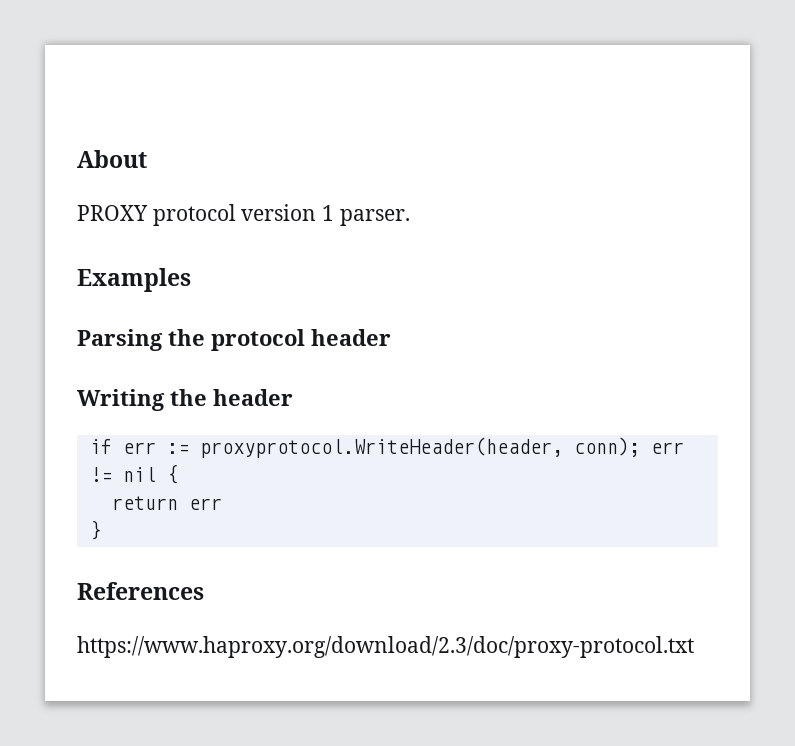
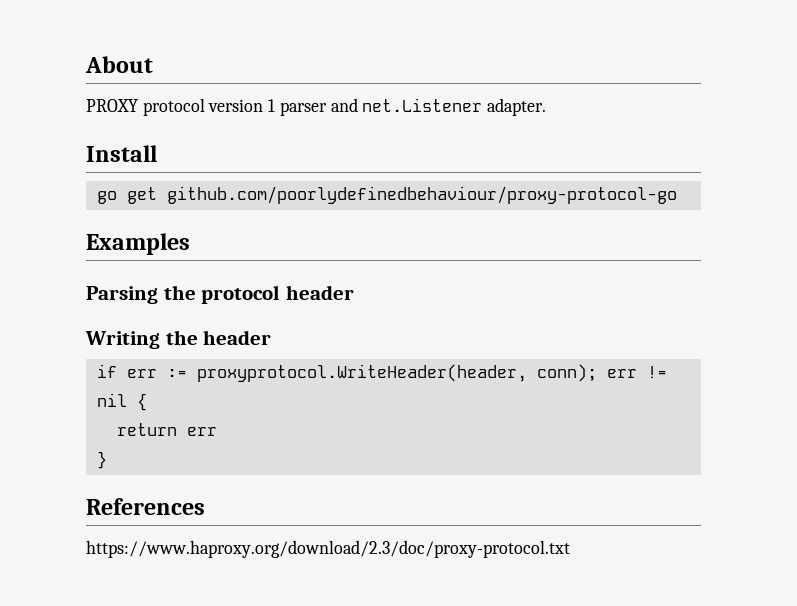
- PROXY protocol version 1 parser.
+ PROXY protocol version 1 parser and net.Listener adapter.
+ Install
+ go get github.com/poorlydefinedbehaviour/proxy-protocol-go

